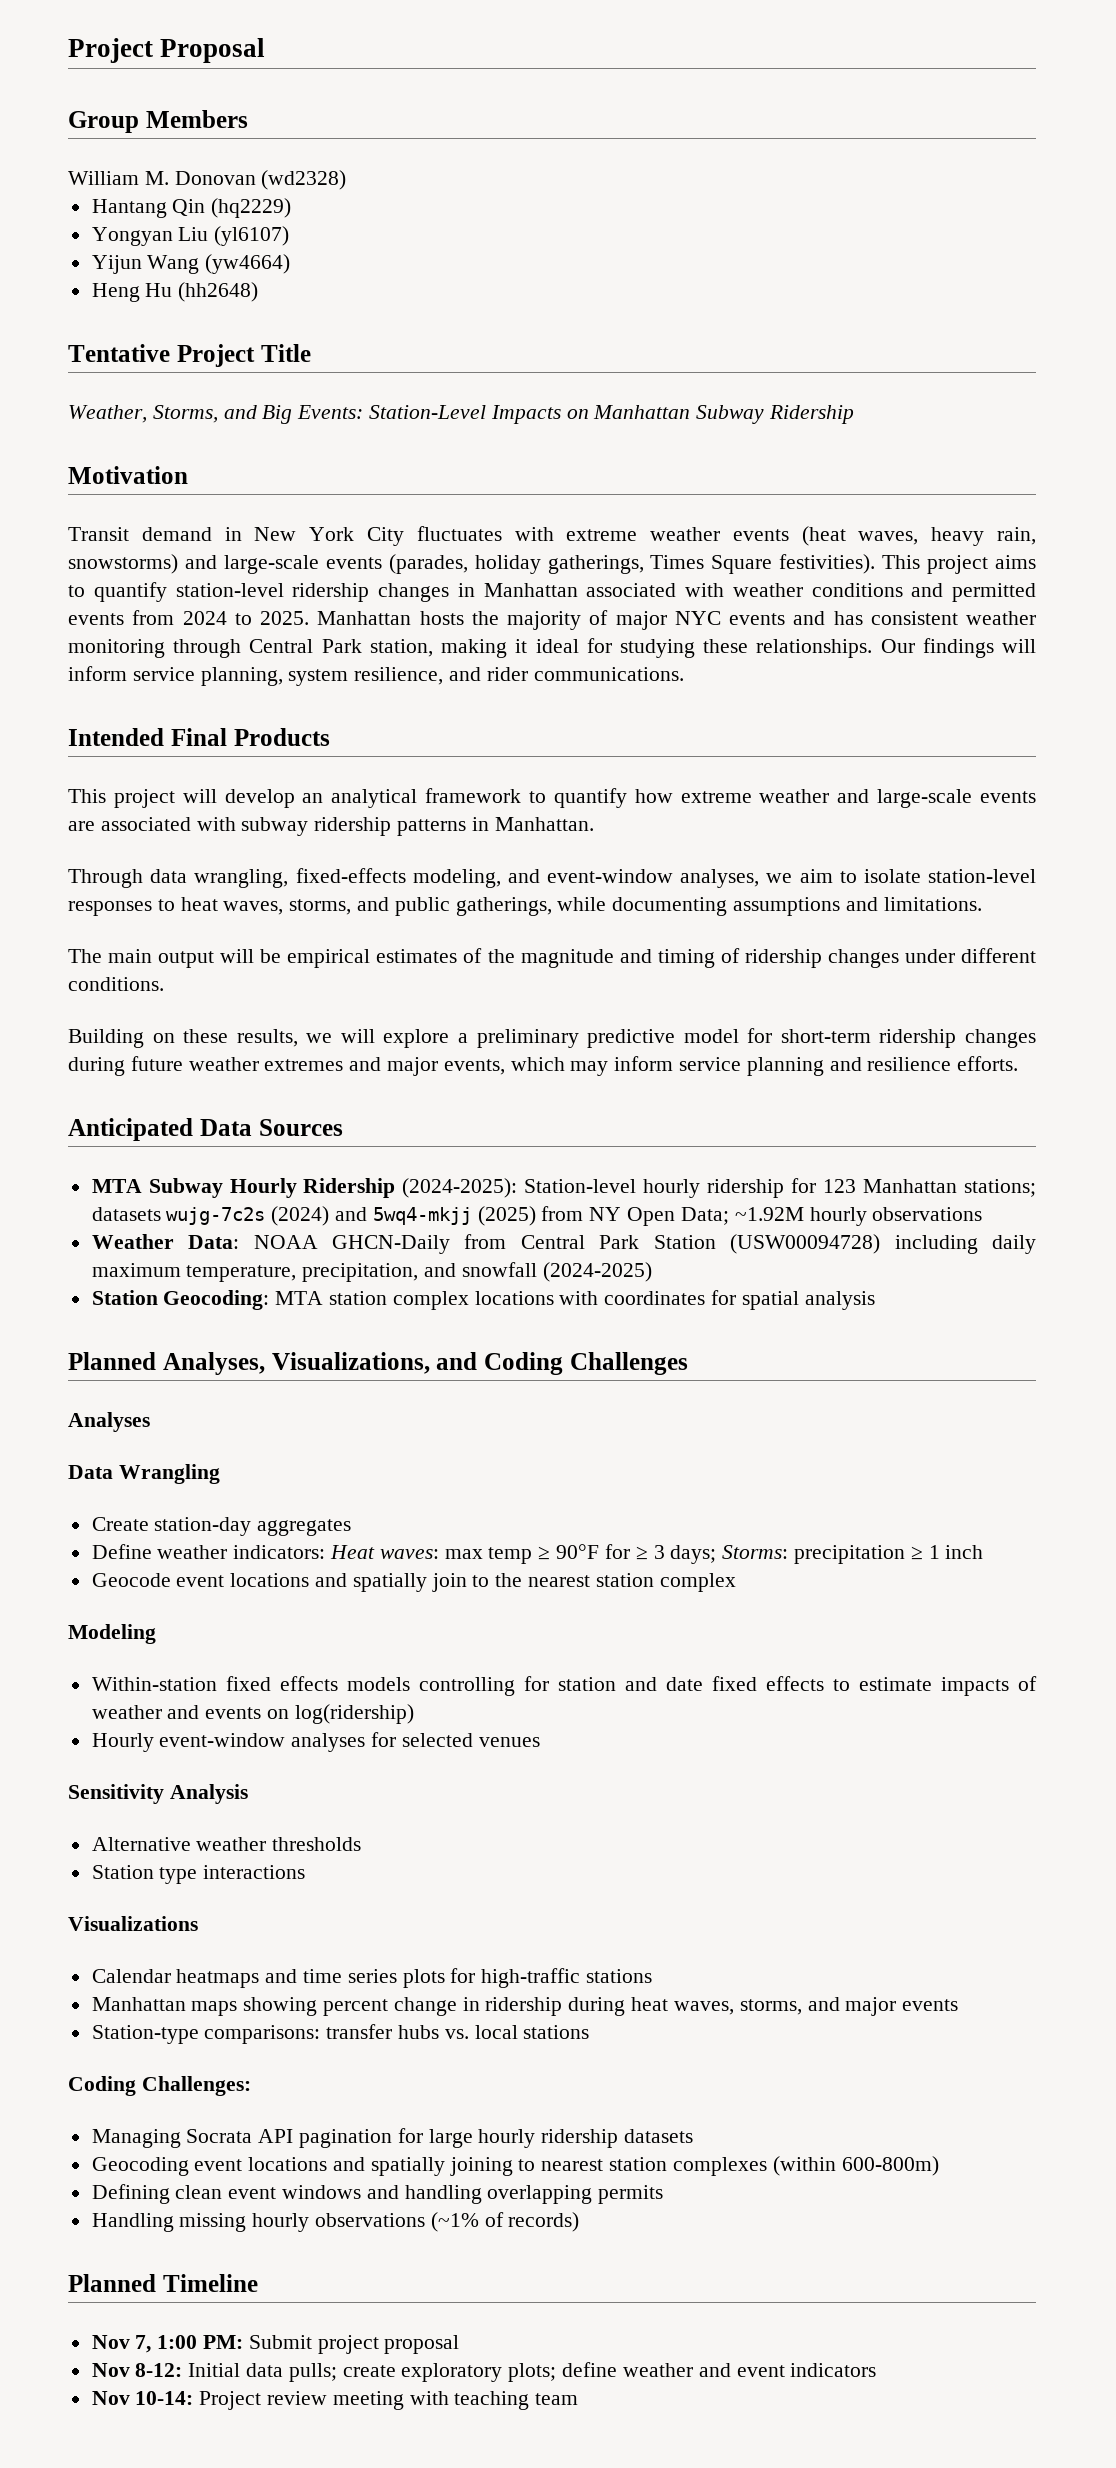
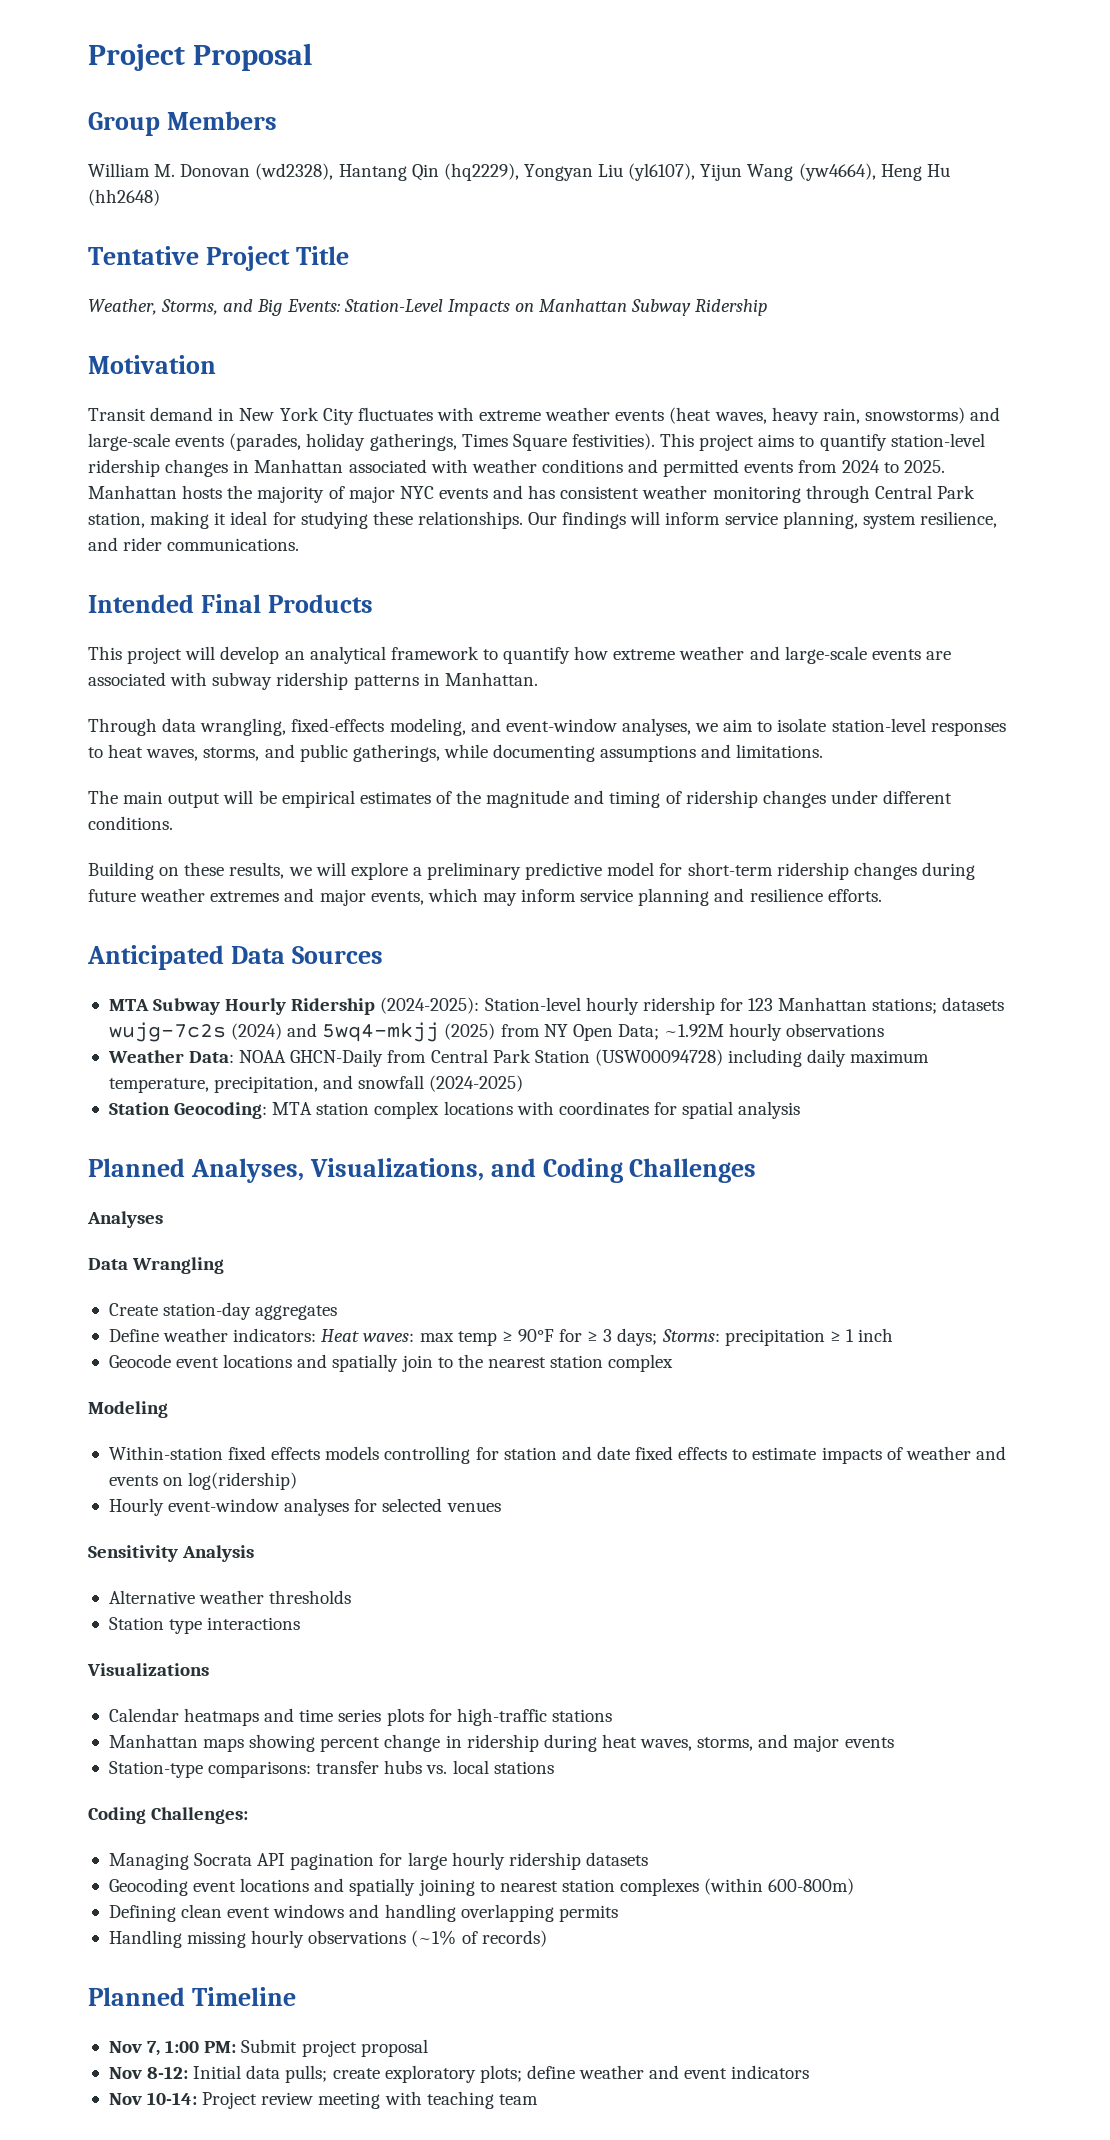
- William M. Donovan (wd2328)
- Hantang Qin (hq2229)
- Yongyan Liu (yl6107)
- Yijun Wang (yw4664)
- Heng Hu (hh2648)
+ William M. Donovan (wd2328), Hantang Qin (hq2229), Yongyan Liu (yl6107), Yijun Wang (yw4664), Heng Hu (hh2648)

